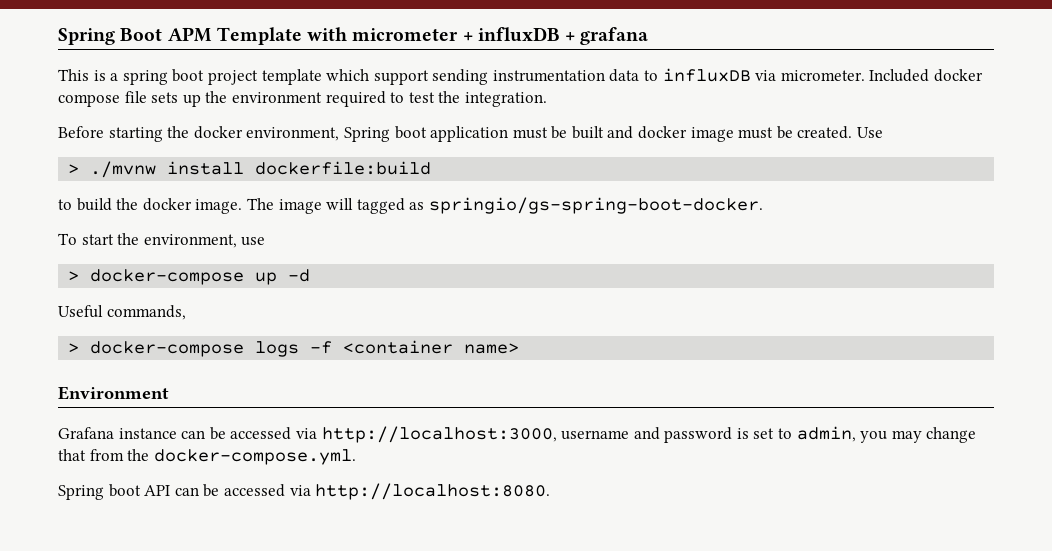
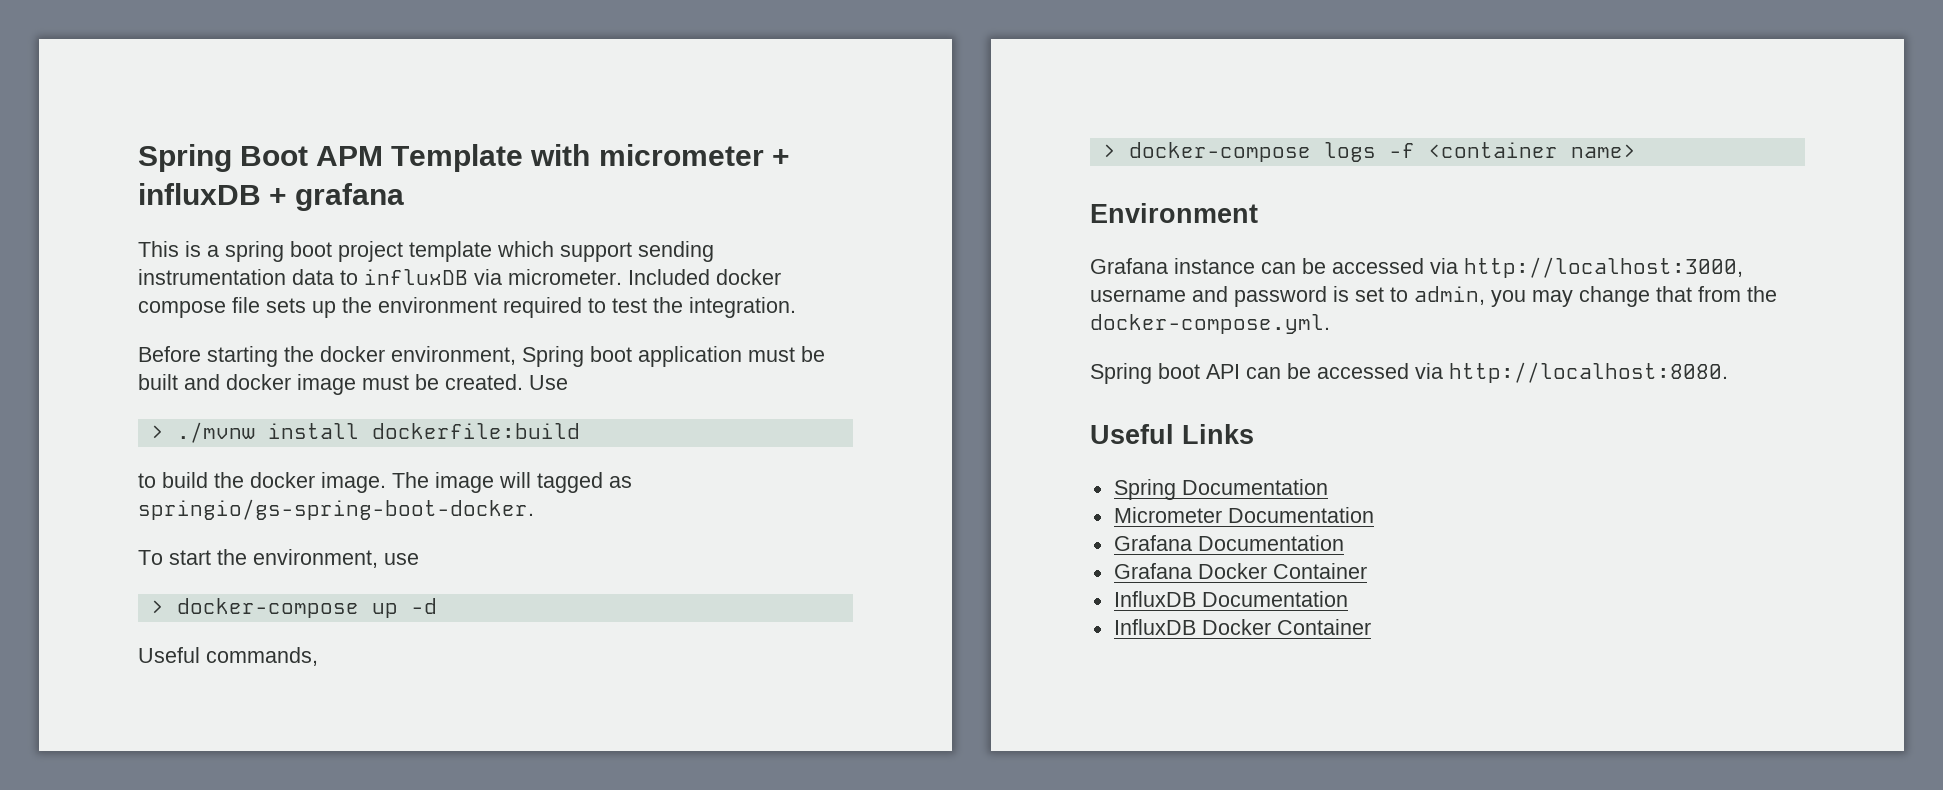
+ Useful Links
+ Spring Documentation
+ Micrometer Documentation
+ Grafana Documentation
+ Grafana Docker Container
+ InfluxDB Documentation
+ InfluxDB Docker Container

